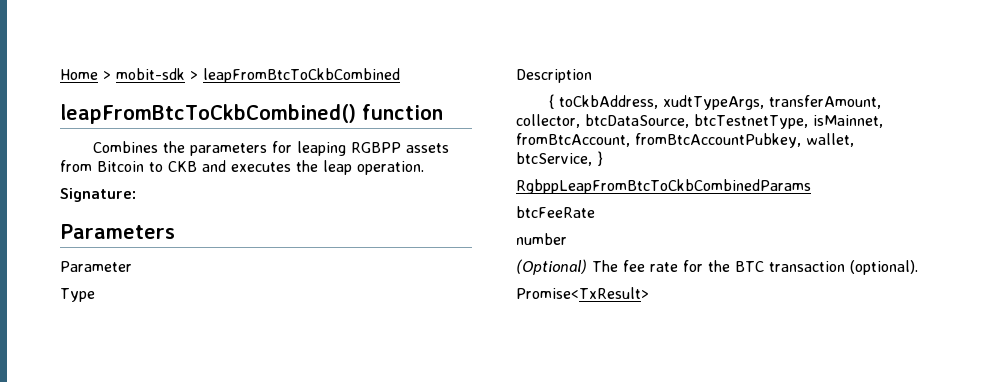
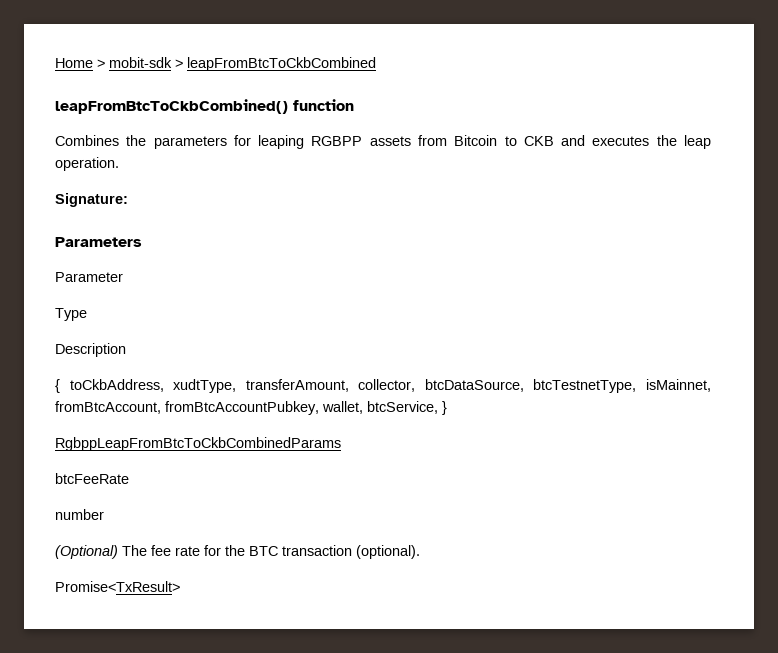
- { toCkbAddress, xudtTypeArgs, transferAmount, collector, btcDataSource, btcTestnetType, isMainnet, fromBtcAccount, fromBtcAccountPubkey, wallet, btcService, }
+ { toCkbAddress, xudtType, transferAmount, collector, btcDataSource, btcTestnetType, isMainnet, fromBtcAccount, fromBtcAccountPubkey, wallet, btcService, }

